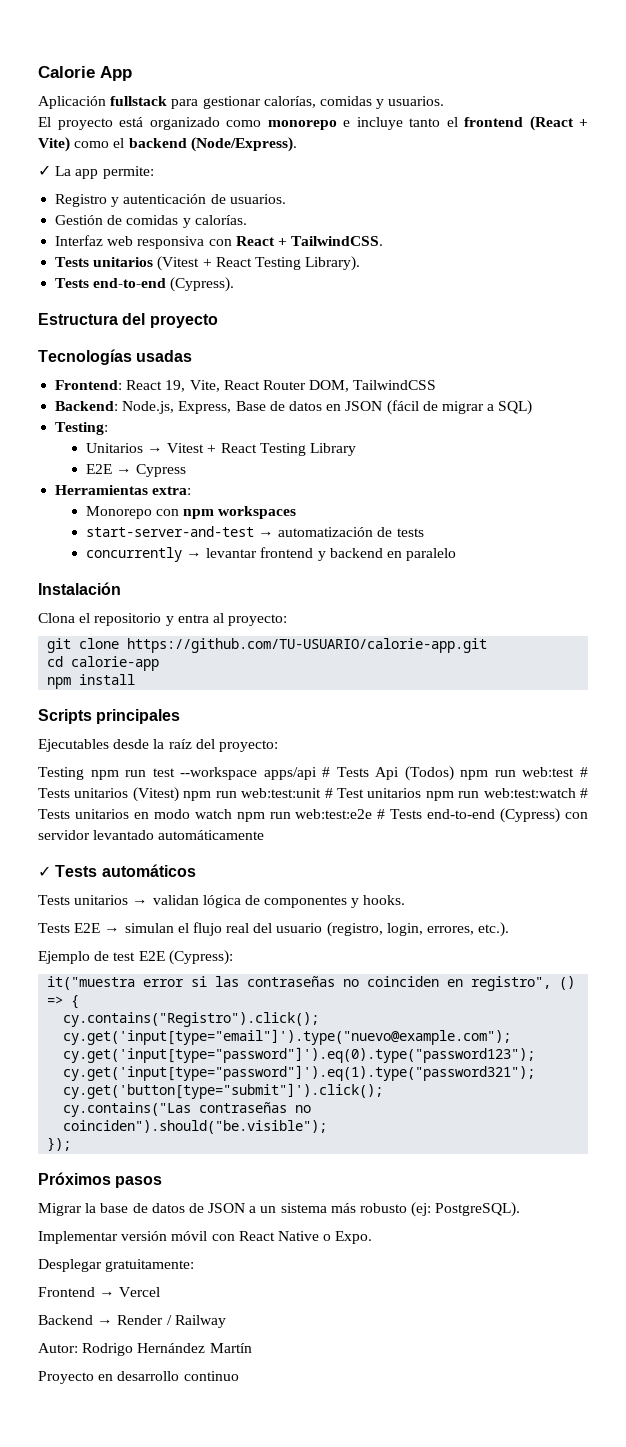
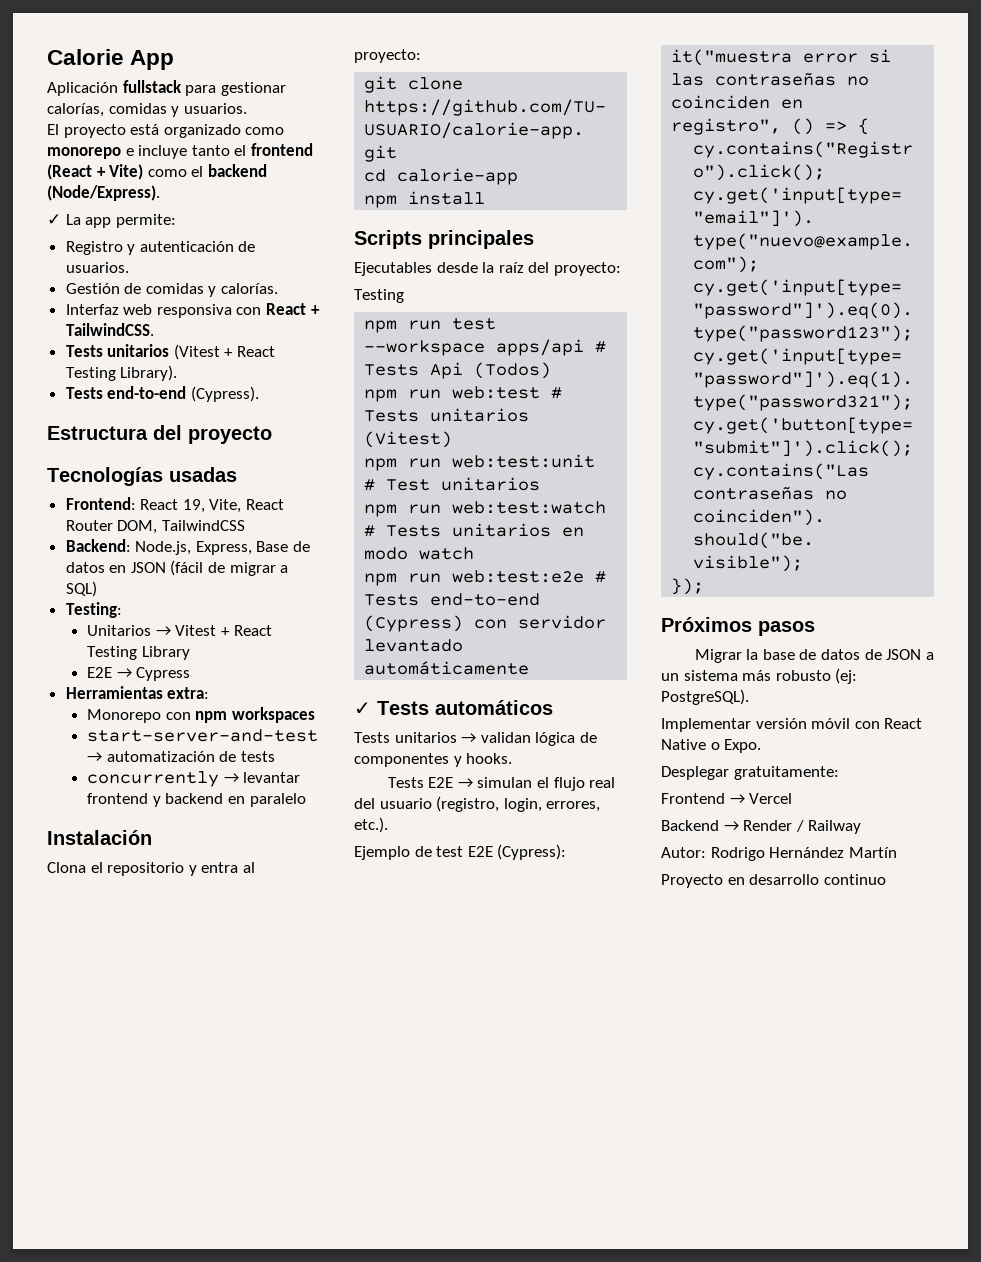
  Ejecutables desde la raíz del proyecto:
- Testing npm run test --workspace apps/api # Tests Api (Todos) npm run web:test # Tests unitarios (Vitest) npm run web:test:unit # Test unitarios npm run web:test:watch # Tests unitarios en modo watch npm run web:test:e2e # Tests end-to-end (Cypress) con servidor levantado automáticamente
+ Testing
+ npm run test --workspace apps/api # Tests Api (Todos)
+ npm run web:test # Tests unitarios (Vitest)
+ npm run web:test:unit # Test unitarios
+ npm run web:test:watch # Tests unitarios en modo watch
+ npm run web:test:e2e # Tests end-to-end (Cypress) con servidor levantado automáticamente

